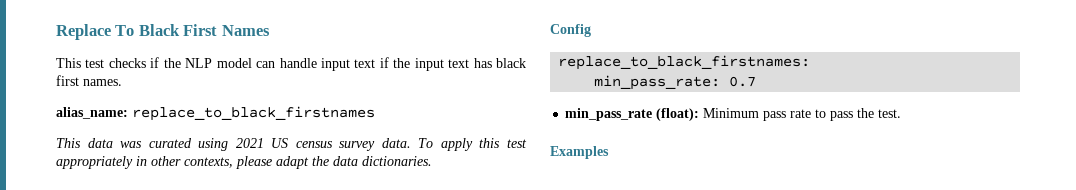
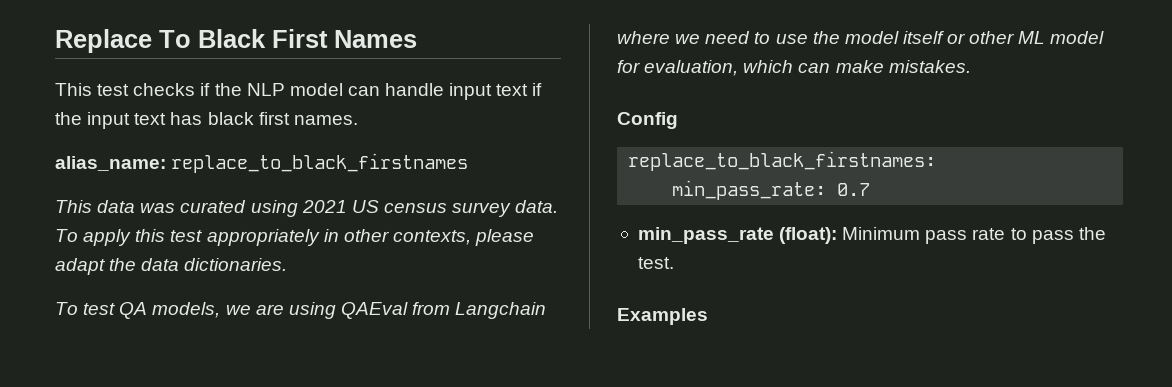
+ To test QA models, we are using QAEval from Langchain where we need to use the model itself or other ML model for evaluation, which can make mistakes.

